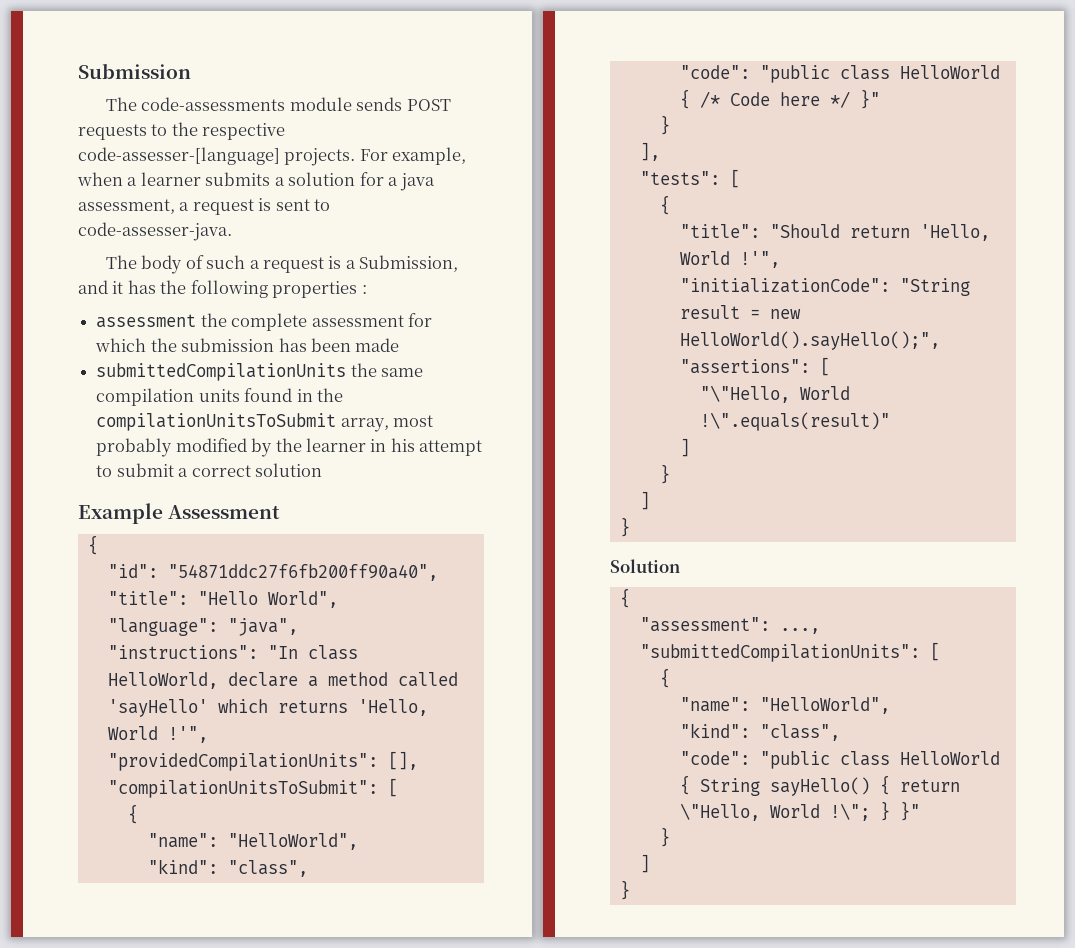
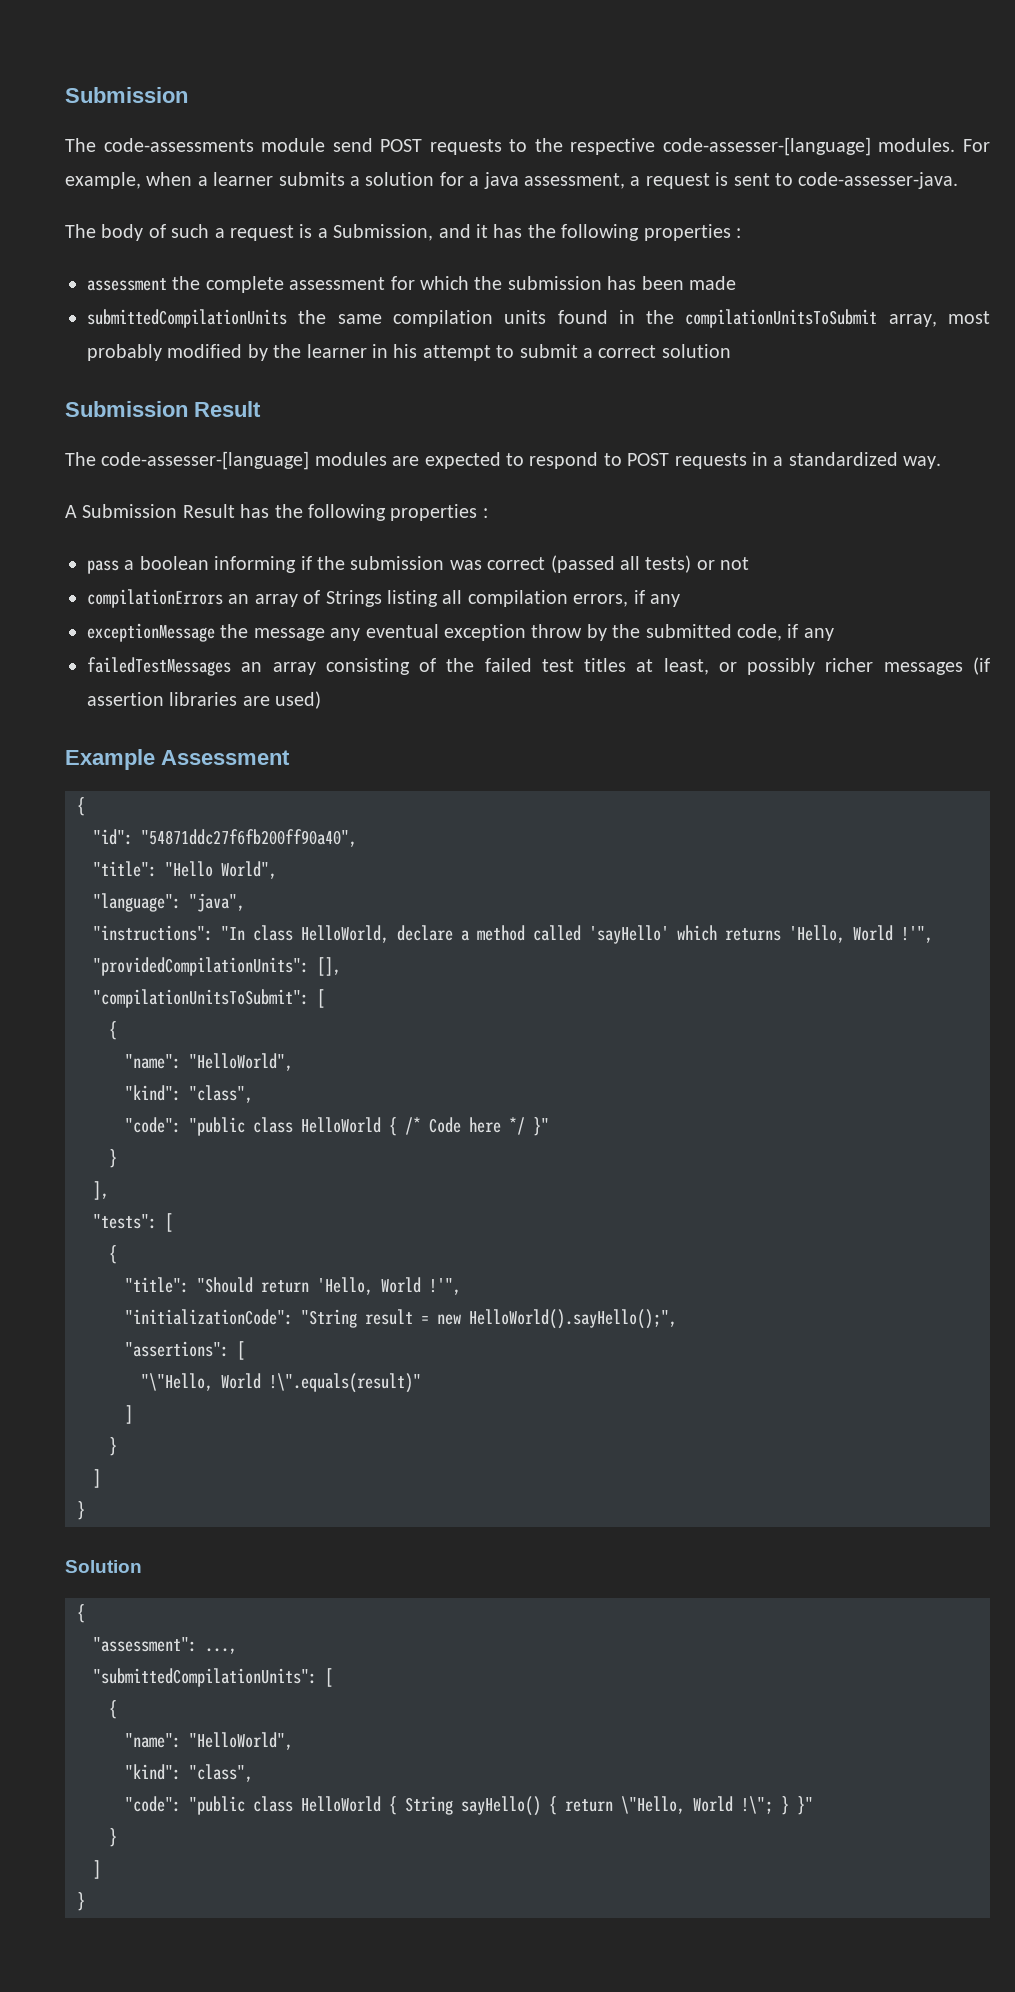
- The code-assessments module sends POST requests to the respective code-assesser-[language] projects.
+ The code-assessments module send POST requests to the respective code-assesser-[language] modules.
  submittedCompilationUnits the same compilation units found in the compilationUnitsToSubmit array, most probably modified by the learner in his attempt to submit a correct solution
+ Submission Result
+ The code-assesser-[language] modules are expected to respond to POST requests in a standardized way.
+ A Submission Result has the following properties :
+ pass a boolean informing if the submission was correct (passed all tests) or not
+ compilationErrors an array of Strings listing all compilation errors, if any
+ exceptionMessage the message any eventual exception throw by the submitted code, if any
+ failedTestMessages an array consisting of the failed test titles at least, or possibly richer messages (if assertion libraries are used)

